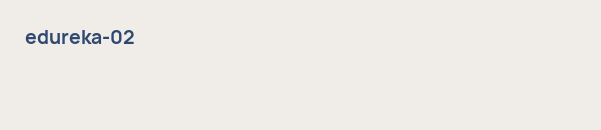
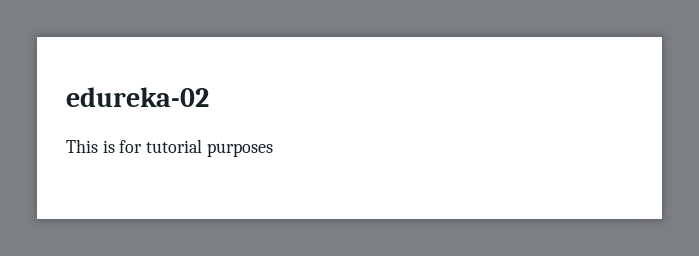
+ This is for tutorial purposes

